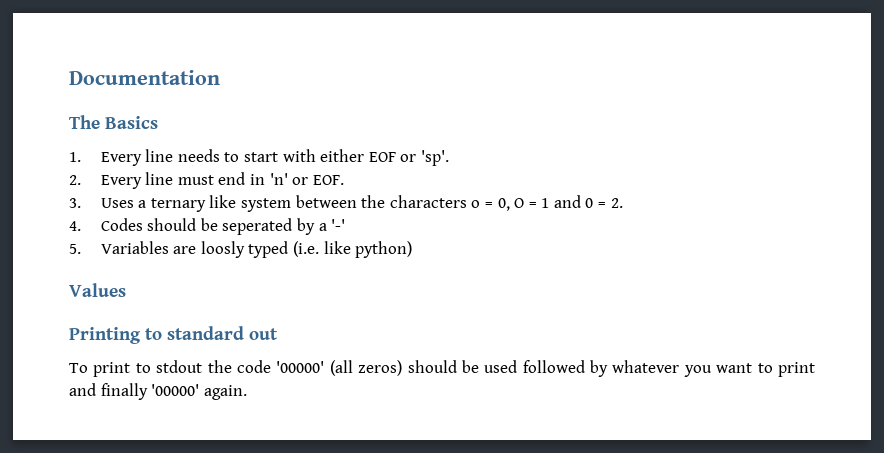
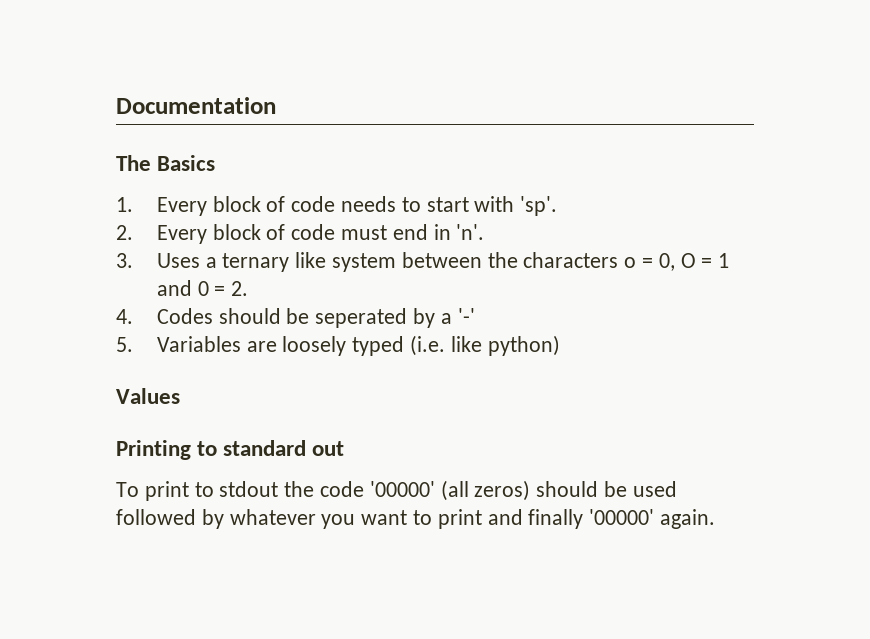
- 1. Every line needs to start with either EOF or 'sp'.
+ 1. Every block of code needs to start with 'sp'.
- 2. Every line must end in 'n' or EOF.
+ 2. Every block of code must end in 'n'.
- 5. Variables are loosly typed (i.e. like python)
+ 5. Variables are loosely typed (i.e. like python)

